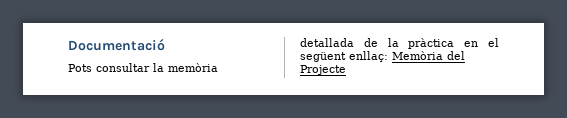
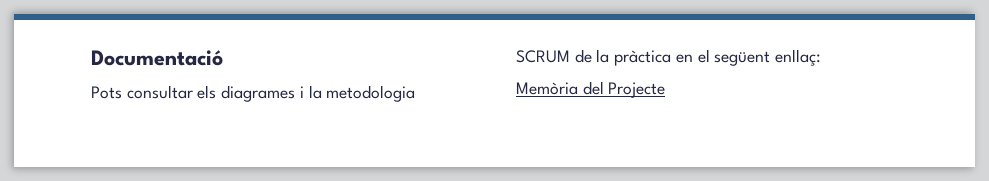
- Pots consultar la memòria detallada de la pràctica en el següent enllaç: Memòria del Projecte
+ Pots consultar els diagrames i la metodologia SCRUM de la pràctica en el següent enllaç:
+ Memòria del Projecte

